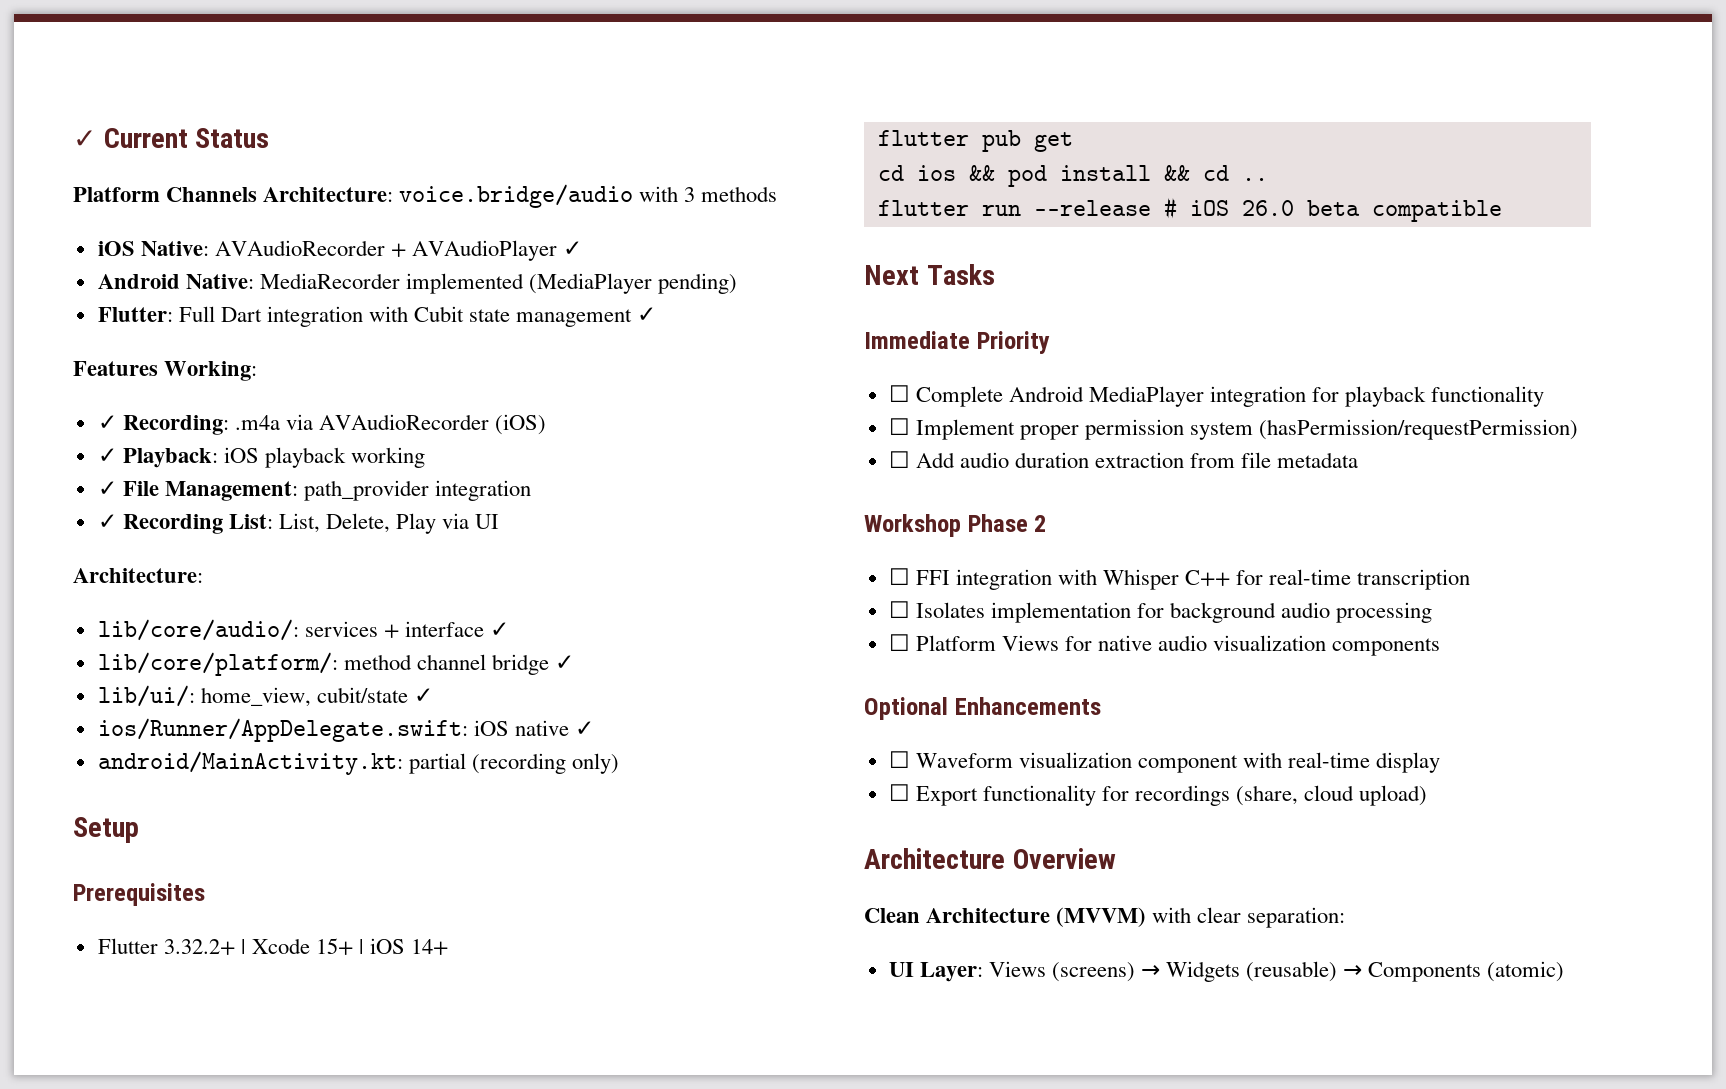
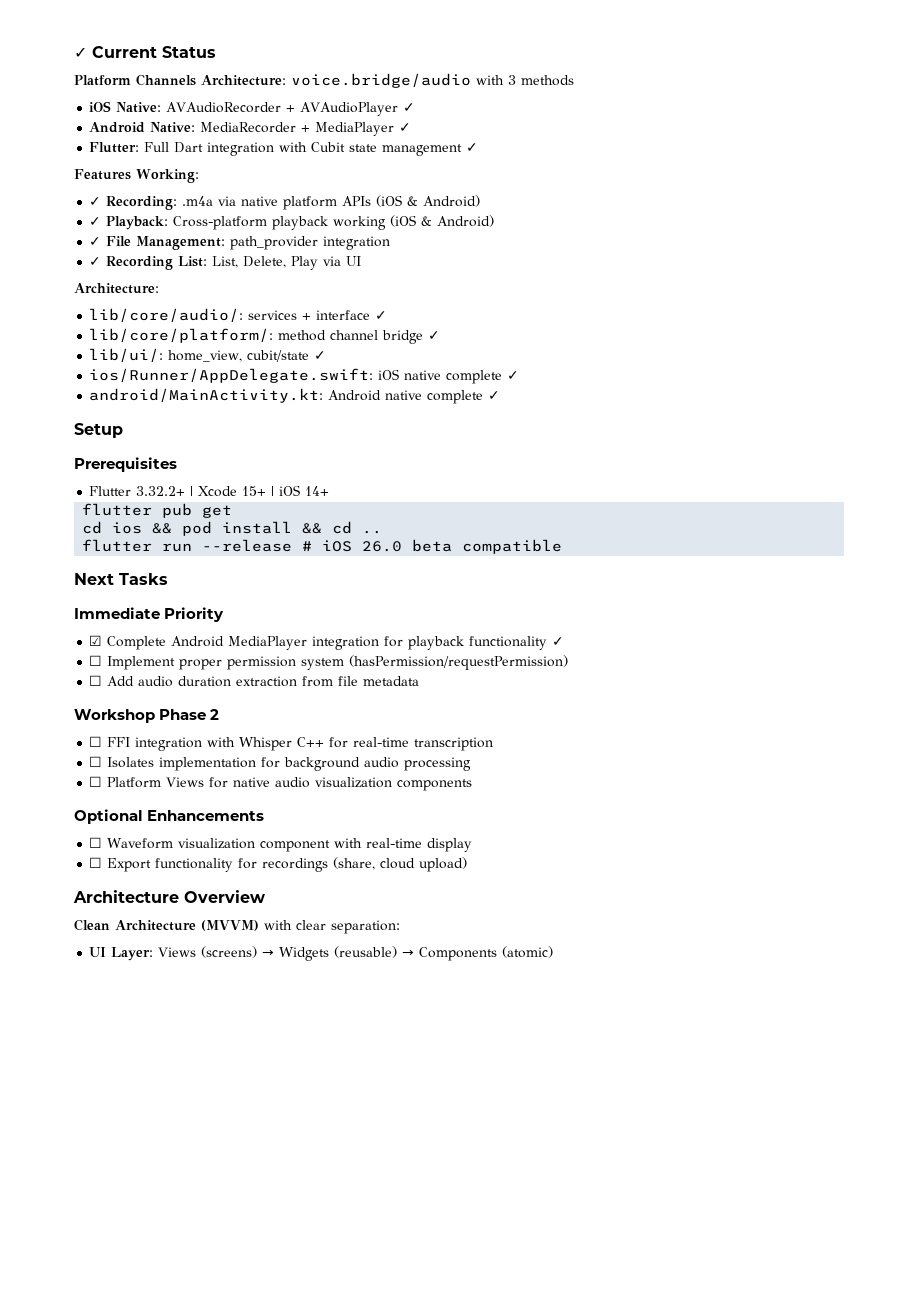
- Android Native: MediaRecorder implemented (MediaPlayer pending)
+ Android Native: MediaRecorder + MediaPlayer ✓
- ✓ Recording: .m4a via AVAudioRecorder (iOS)
+ ✓ Recording: .m4a via native platform APIs (iOS & Android)
- ✓ Playback: iOS playback working
+ ✓ Playback: Cross-platform playback working (iOS & Android)
- ios/Runner/AppDelegate.swift: iOS native ✓
+ ios/Runner/AppDelegate.swift: iOS native complete ✓
- android/MainActivity.kt: partial (recording only)
+ android/MainActivity.kt: Android native complete ✓
- ☐ Complete Android MediaPlayer integration for playback functionality
+ ☑ Complete Android MediaPlayer integration for playback functionality ✓

